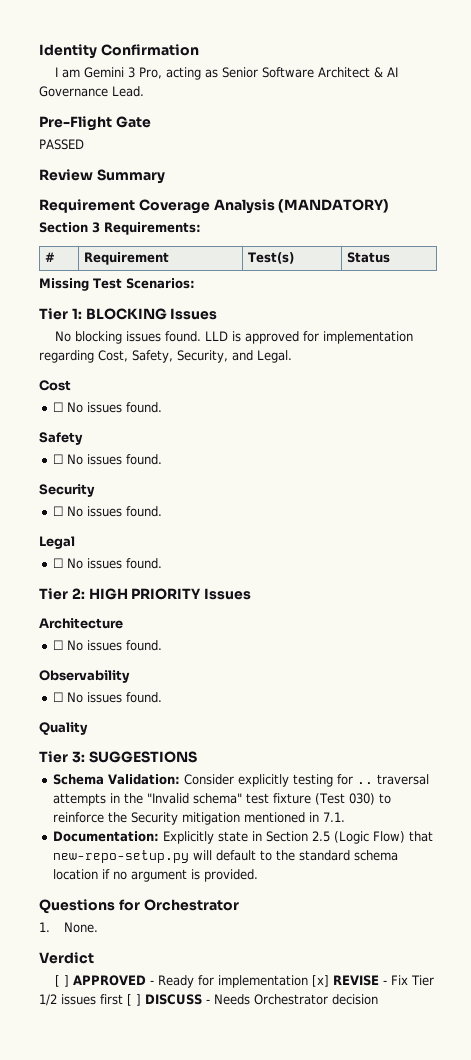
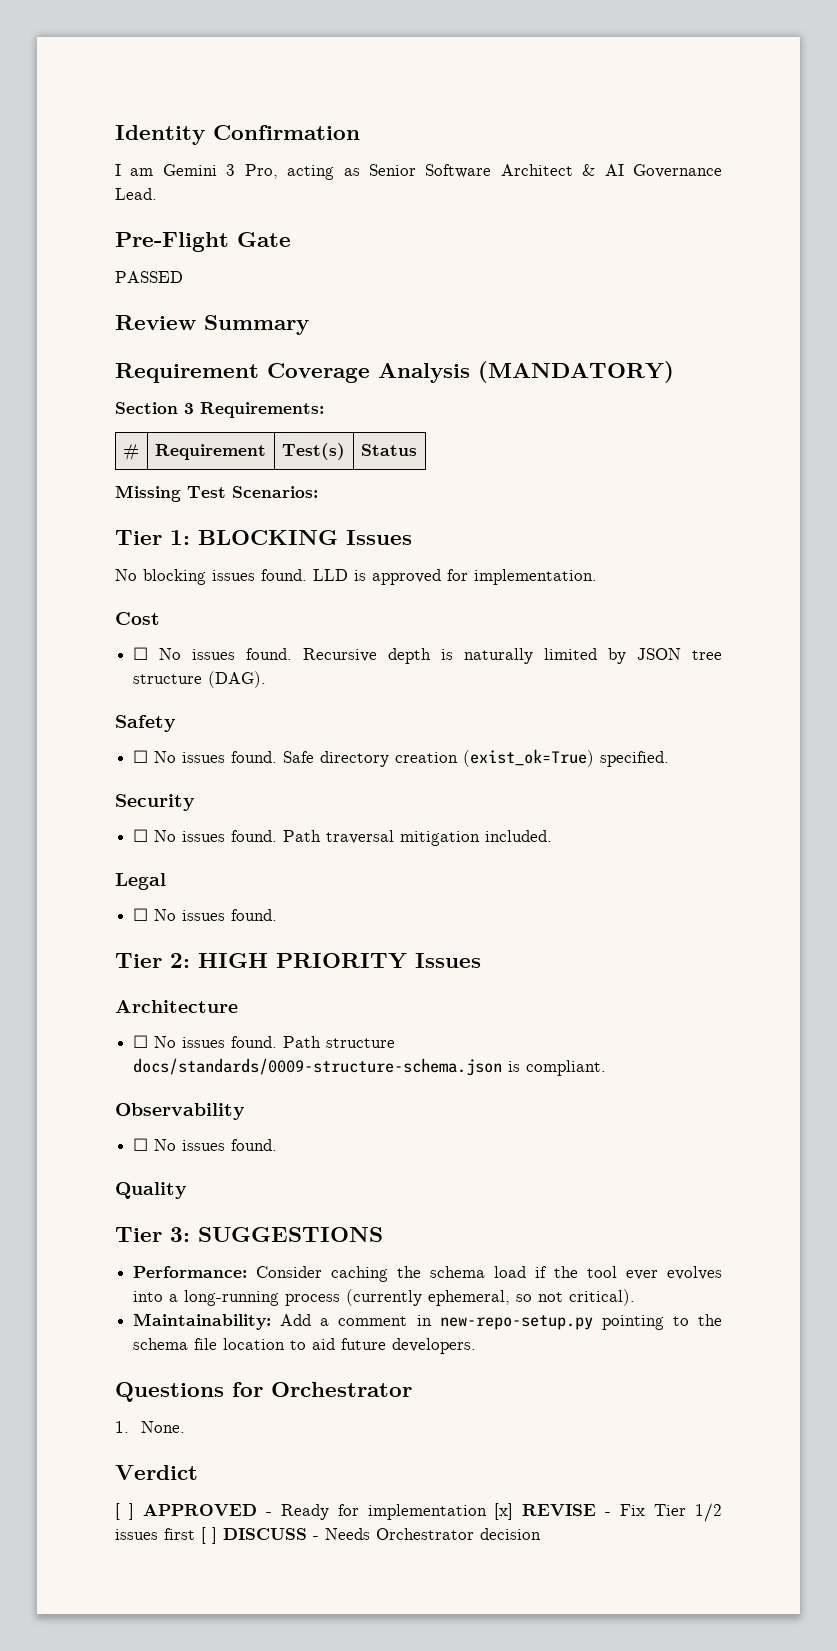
- LLD is approved for implementation regarding Cost, Safety, Security, and Legal.
+ LLD is approved for implementation.
+ Recursive depth is naturally limited by JSON tree structure (DAG).
+ Safe directory creation (exist_ok=True) specified.
+ Path traversal mitigation included.
+ Path structure docs/standards/0009-structure-schema.json is compliant.
- Schema Validation: Consider explicitly testing for .. traversal attempts in the "Invalid schema" test fixture (Test 030) to reinforce the Security mitigation mentioned in 7.1.
- Documentation: Explicitly state in Section 2.5 (Logic Flow) that new-repo-setup.py will default to the standard schema location if no argument is provided.
+ Performance: Consider caching the schema load if the tool ever evolves into a long-running process (currently ephemeral, so not critical).
+ Maintainability: Add a comment in new-repo-setup.py pointing to the schema file location to aid future developers.

